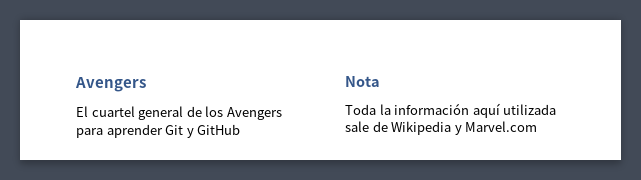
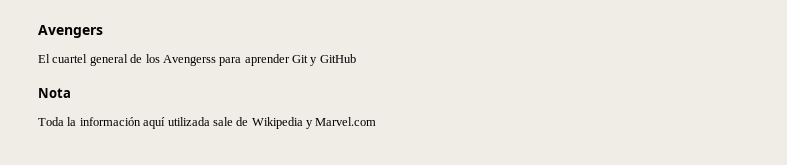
- El cuartel general de los Avengers para aprender Git y GitHub
+ El cuartel general de los Avengerss para aprender Git y GitHub

